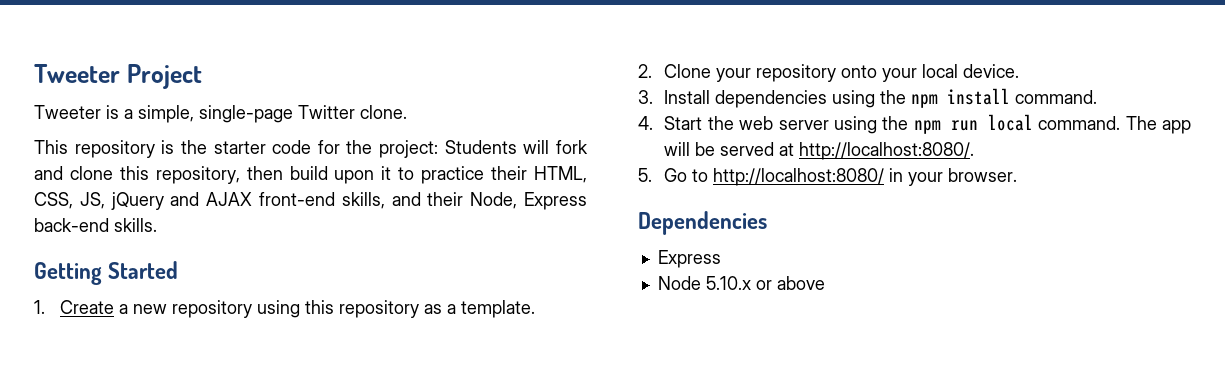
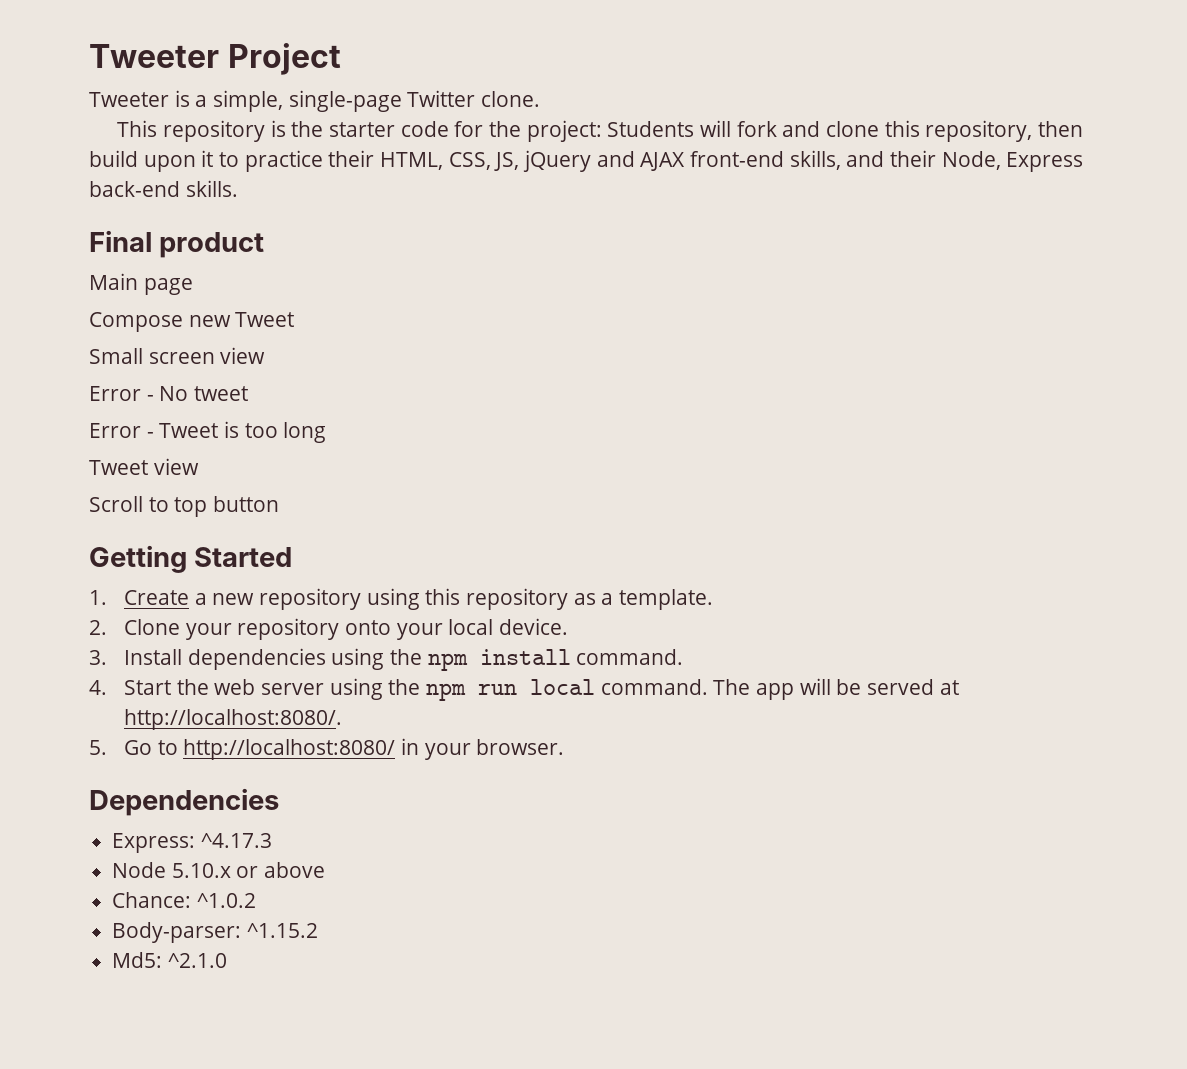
+ Final product
+ Main page
+ Compose new Tweet
+ Small screen view
+ Error - No tweet
+ Error - Tweet is too long
+ Tweet view
+ Scroll to top button
  Dependencies
- Express
+ Express: ^4.17.3
+ Chance: ^1.0.2
+ Body-parser: ^1.15.2
+ Md5: ^2.1.0

